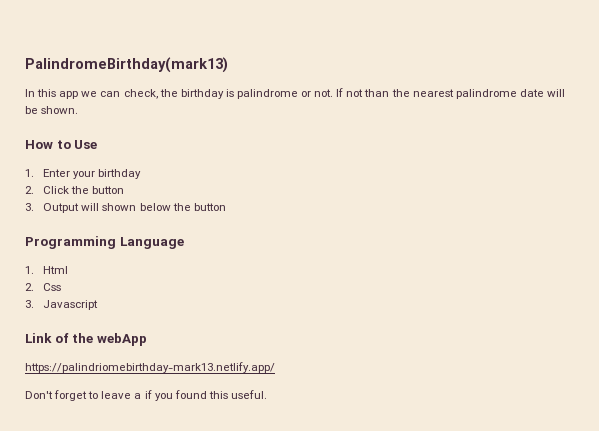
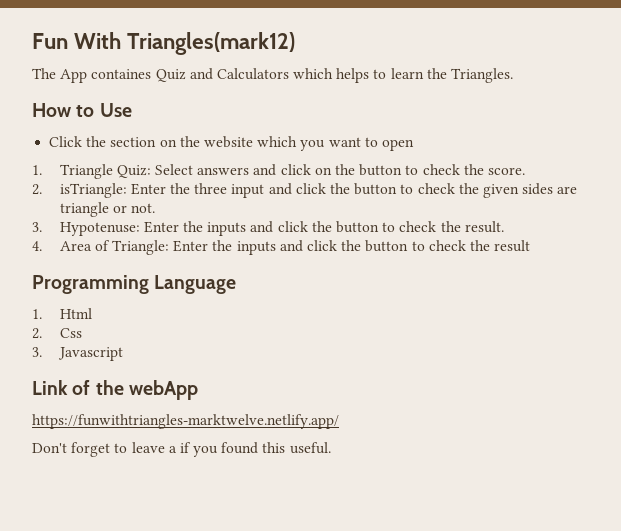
- PalindromeBirthday(mark13)
- In this app we can check, the birthday is palindrome or not. If not than the nearest palindrome date will be shown.
+ Fun With Triangles(mark12)
+ The App containes Quiz and Calculators which helps to learn the Triangles.
  How to Use
- 1. Enter your birthday
- 2. Click the button
- 3. Output will shown below the button
+ Click the section on the website which you want to open
+ 1. Triangle Quiz: Select answers and click on the button to check the score.
+ 2. isTriangle: Enter the three input and click the button to check the given sides are triangle or not.
+ 3. Hypotenuse: Enter the inputs and click the button to check the result.
+ 4. Area of Triangle: Enter the inputs and click the button to check the result
- https://palindriomebirthday-mark13.netlify.app/
+ https://funwithtriangles-marktwelve.netlify.app/

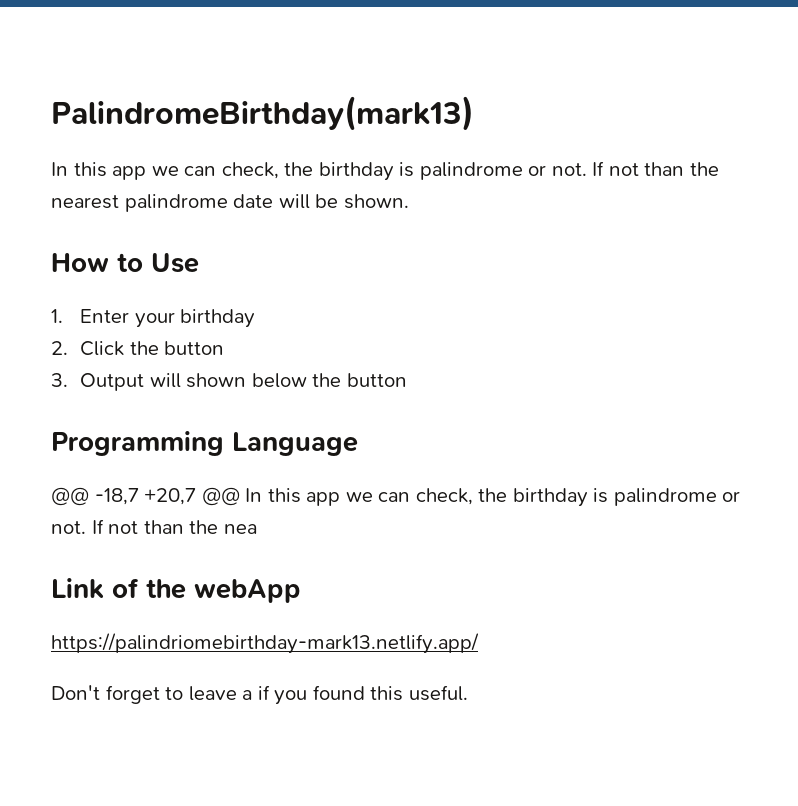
- Fun With Triangles(mark12)
- The App containes Quiz and Calculators which helps to learn the Triangles.
+ PalindromeBirthday(mark13)
+ In this app we can check, the birthday is palindrome or not. If not than the nearest palindrome date will be shown.
  How to Use
- Click the section on the website which you want to open
- 1. Triangle Quiz: Select answers and click on the button to check the score.
- 2. isTriangle: Enter the three input and click the button to check the given sides are triangle or not.
- 3. Hypotenuse: Enter the inputs and click the button to check the result.
- 4. Area of Triangle: Enter the inputs and click the button to check the result
+ 1. Enter your birthday
+ 2. Click the button
+ 3. Output will shown below the button
  Programming Language
- 1. Html
- 2. Css
- 3. Javascript
+ @@ -18,7 +20,7 @@ In this app we can check, the birthday is palindrome or not. If not than the nea
- https://funwithtriangles-marktwelve.netlify.app/
+ https://palindriomebirthday-mark13.netlify.app/

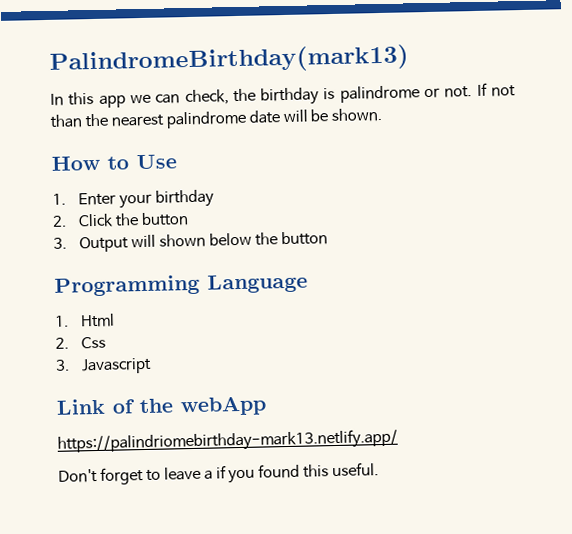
- @@ -18,7 +20,7 @@ In this app we can check, the birthday is palindrome or not. If not than the nea
+ 1. Html
+ 2. Css
+ 3. Javascript

